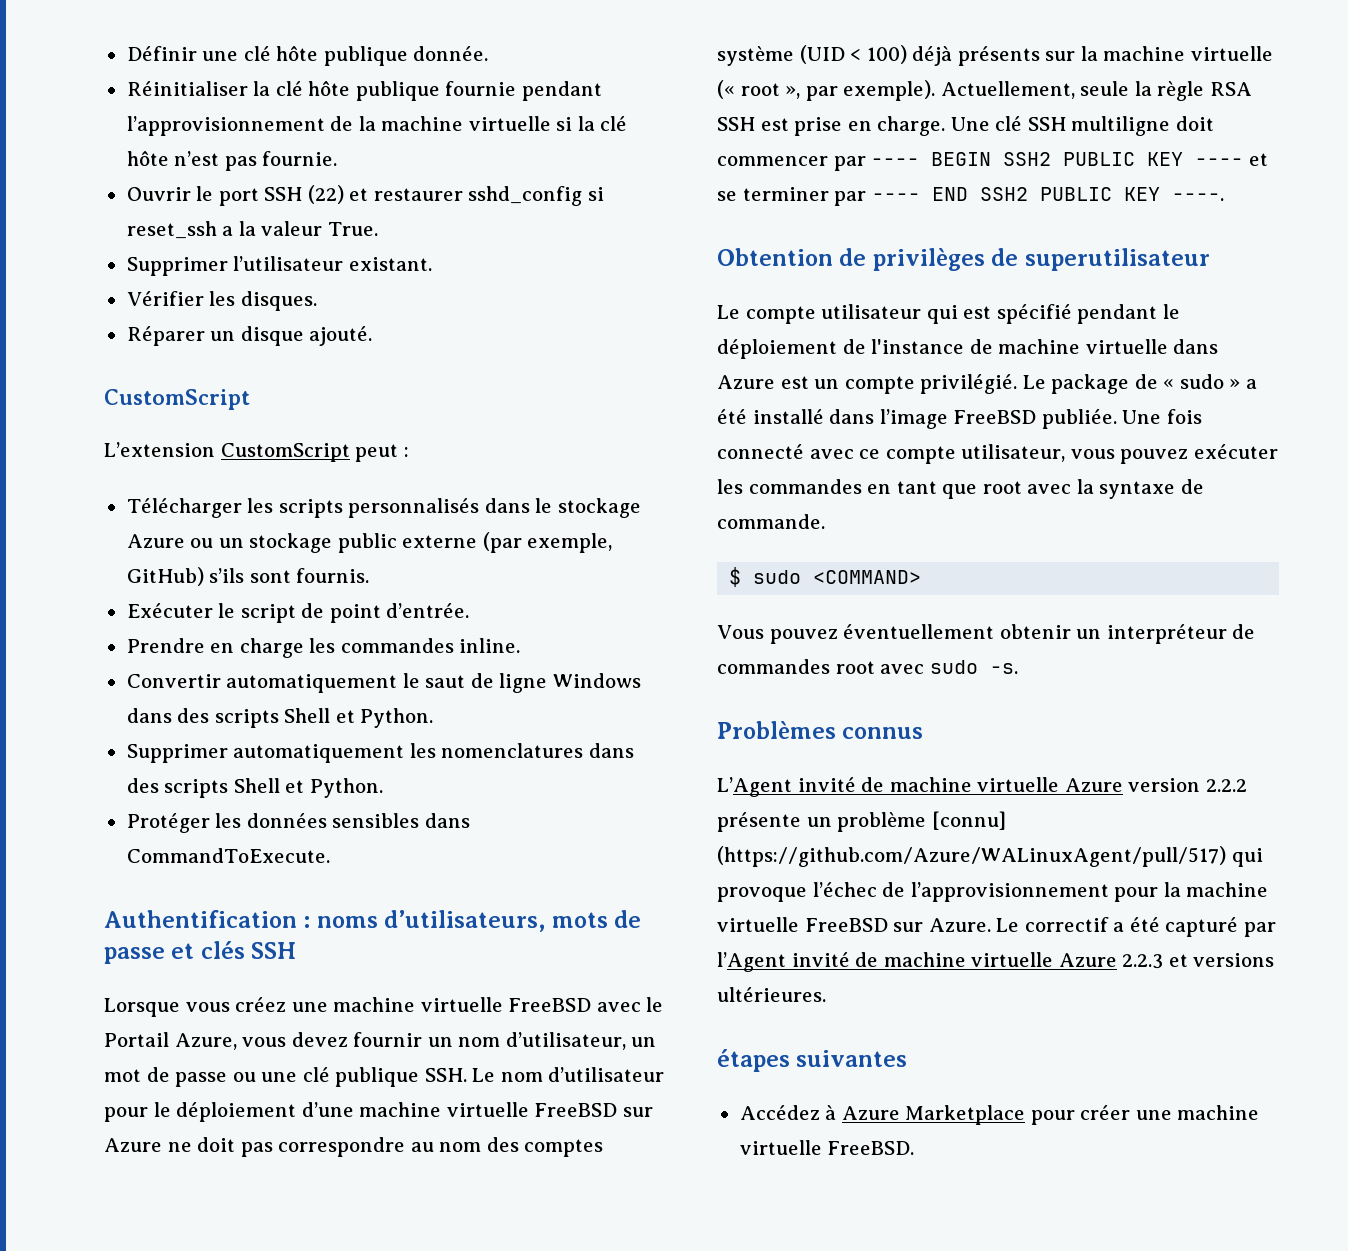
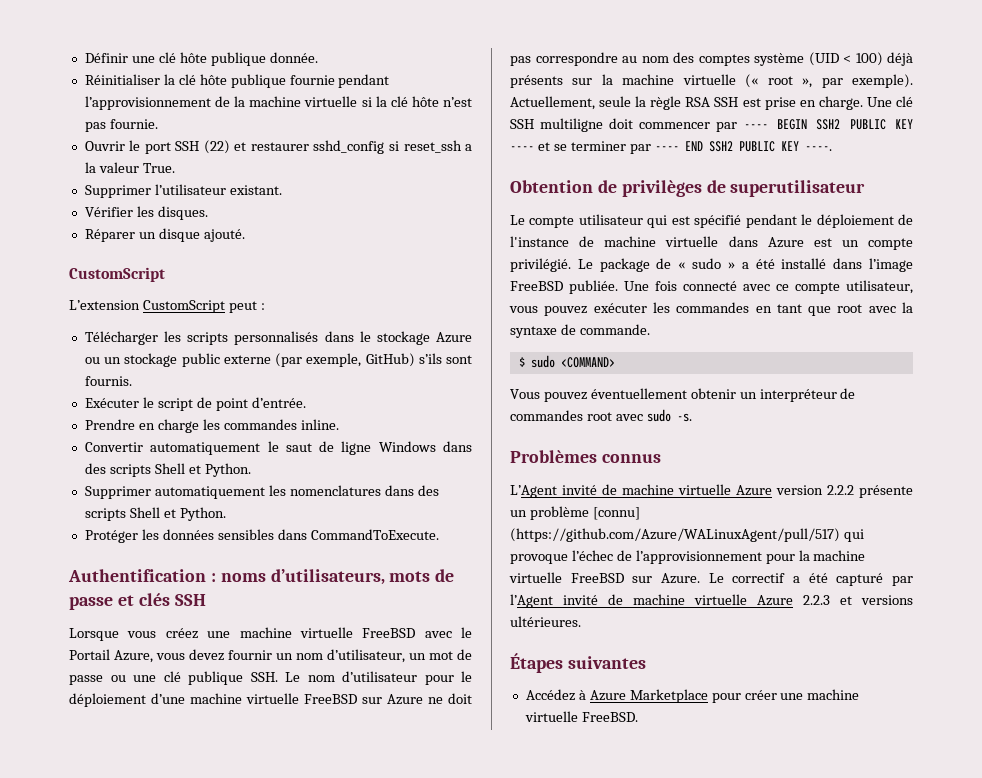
- étapes suivantes
+ Étapes suivantes

